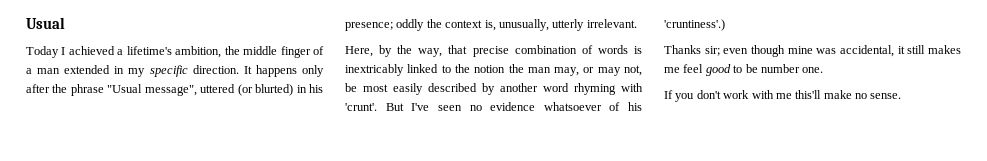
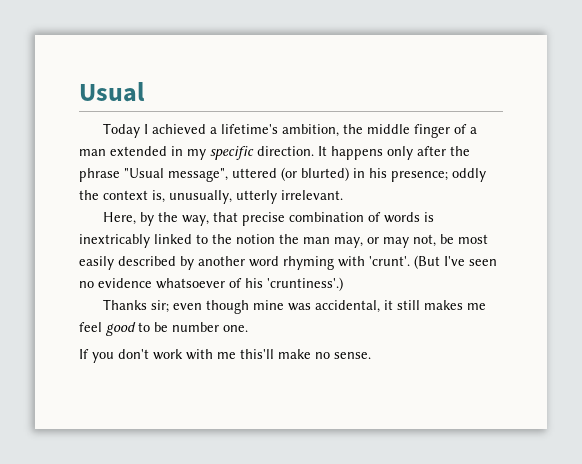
- But I've seen no evidence whatsoever of his 'cruntiness'.)
+ (But I've seen no evidence whatsoever of his 'cruntiness'.)

